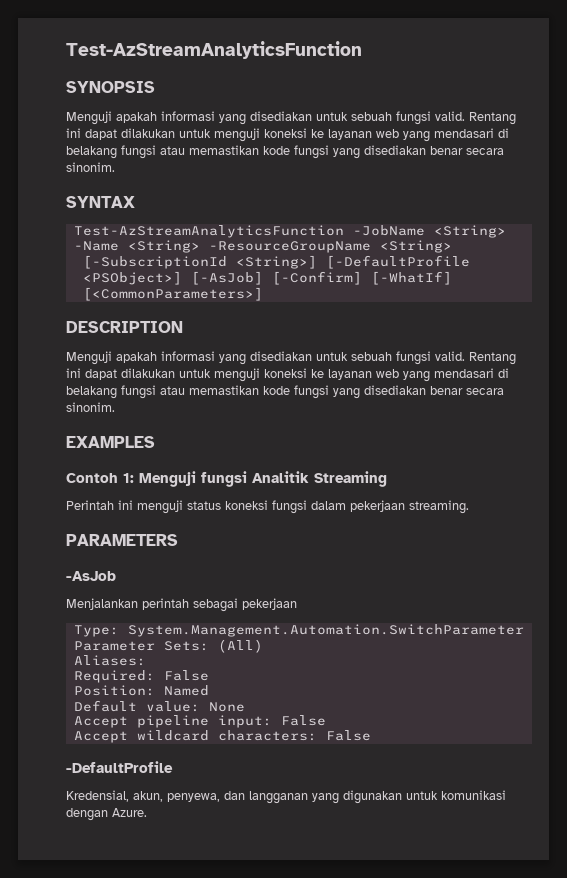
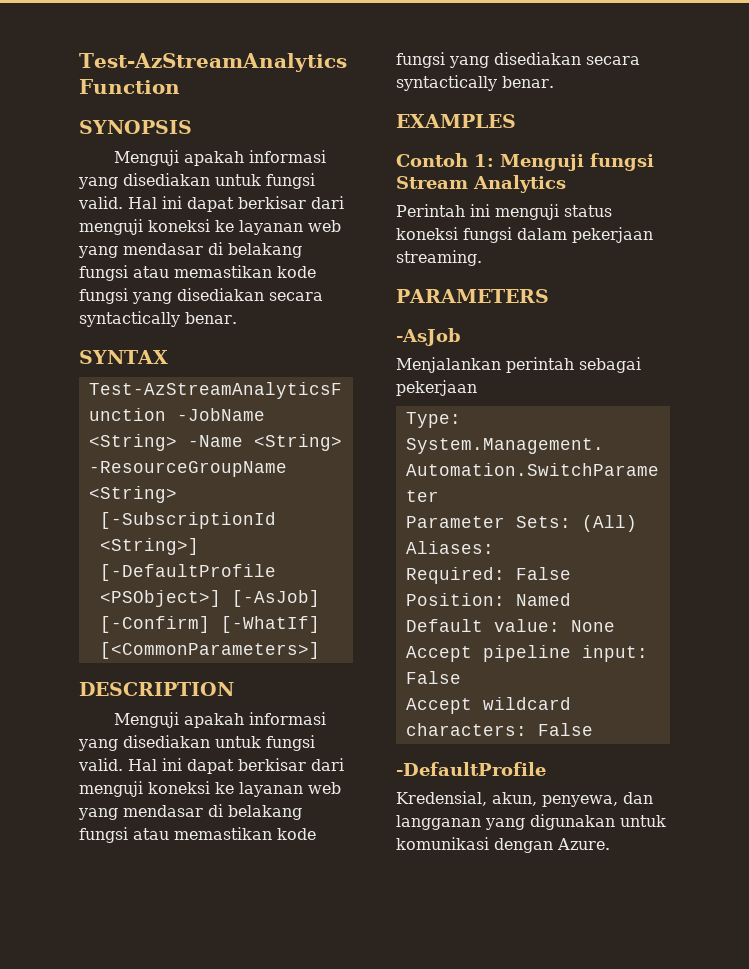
  SYNOPSIS
- Menguji apakah informasi yang disediakan untuk sebuah fungsi valid. Rentang ini dapat dilakukan untuk menguji koneksi ke layanan web yang mendasari di belakang fungsi atau memastikan kode fungsi yang disediakan benar secara sinonim.
+ Menguji apakah informasi yang disediakan untuk fungsi valid. Hal ini dapat berkisar dari menguji koneksi ke layanan web yang mendasar di belakang fungsi atau memastikan kode fungsi yang disediakan secara syntactically benar.
  DESCRIPTION
- Menguji apakah informasi yang disediakan untuk sebuah fungsi valid. Rentang ini dapat dilakukan untuk menguji koneksi ke layanan web yang mendasari di belakang fungsi atau memastikan kode fungsi yang disediakan benar secara sinonim.
+ Menguji apakah informasi yang disediakan untuk fungsi valid. Hal ini dapat berkisar dari menguji koneksi ke layanan web yang mendasar di belakang fungsi atau memastikan kode fungsi yang disediakan secara syntactically benar.
- Contoh 1: Menguji fungsi Analitik Streaming
+ Contoh 1: Menguji fungsi Stream Analytics

